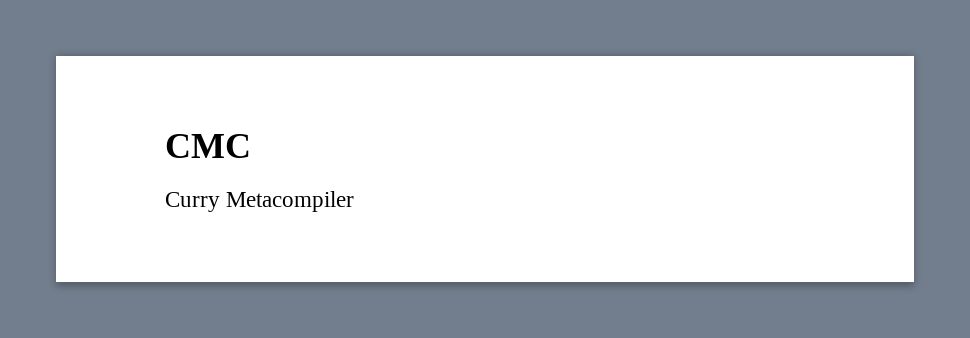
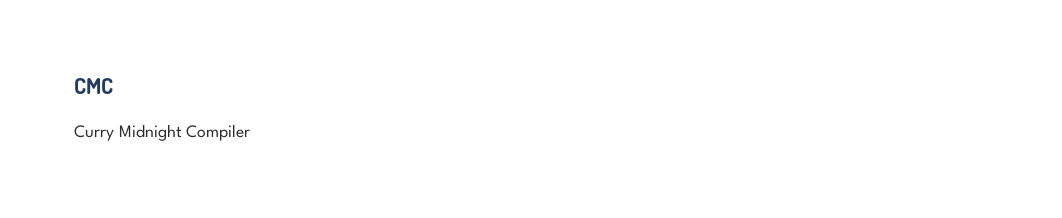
- Curry Metacompiler
+ Curry Midnight Compiler

